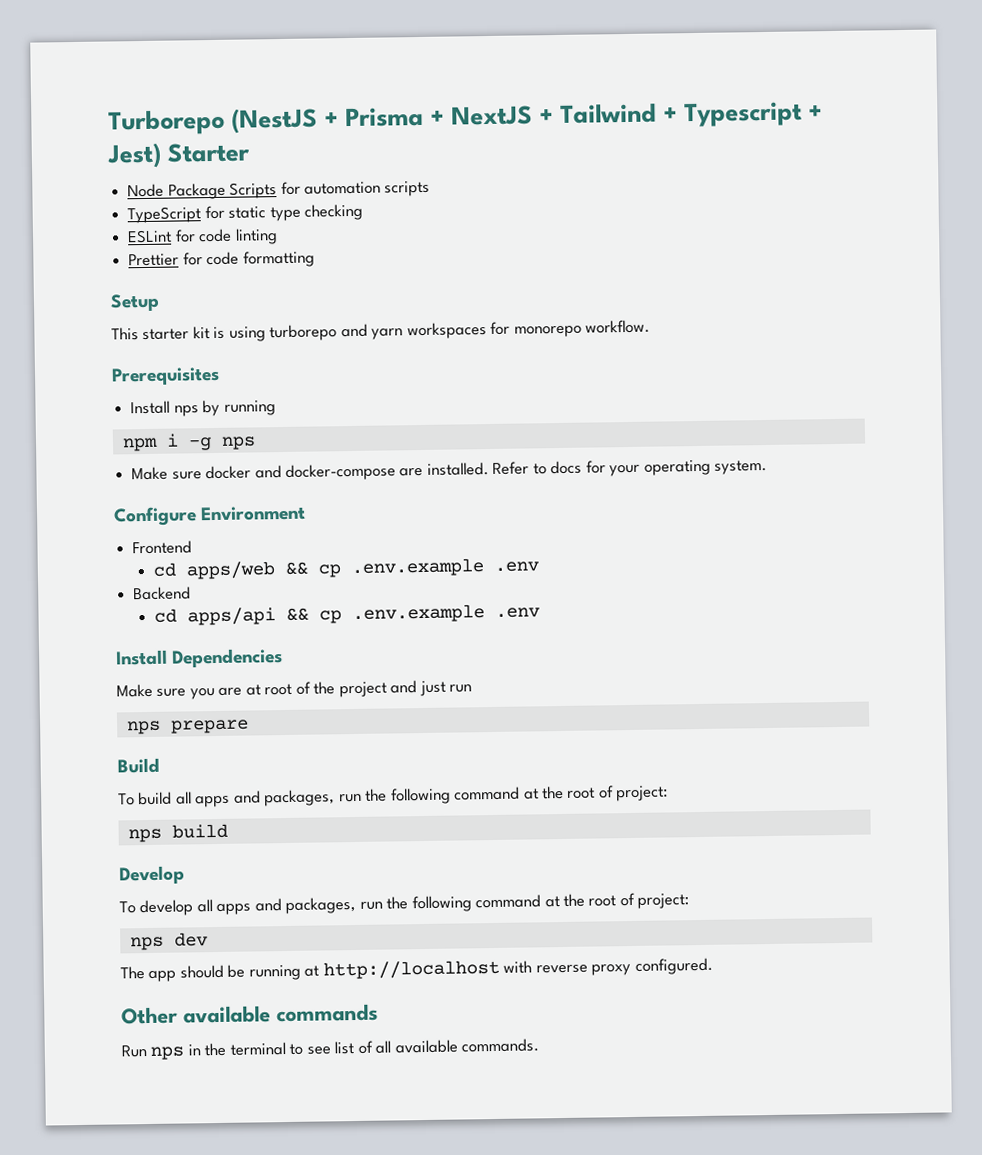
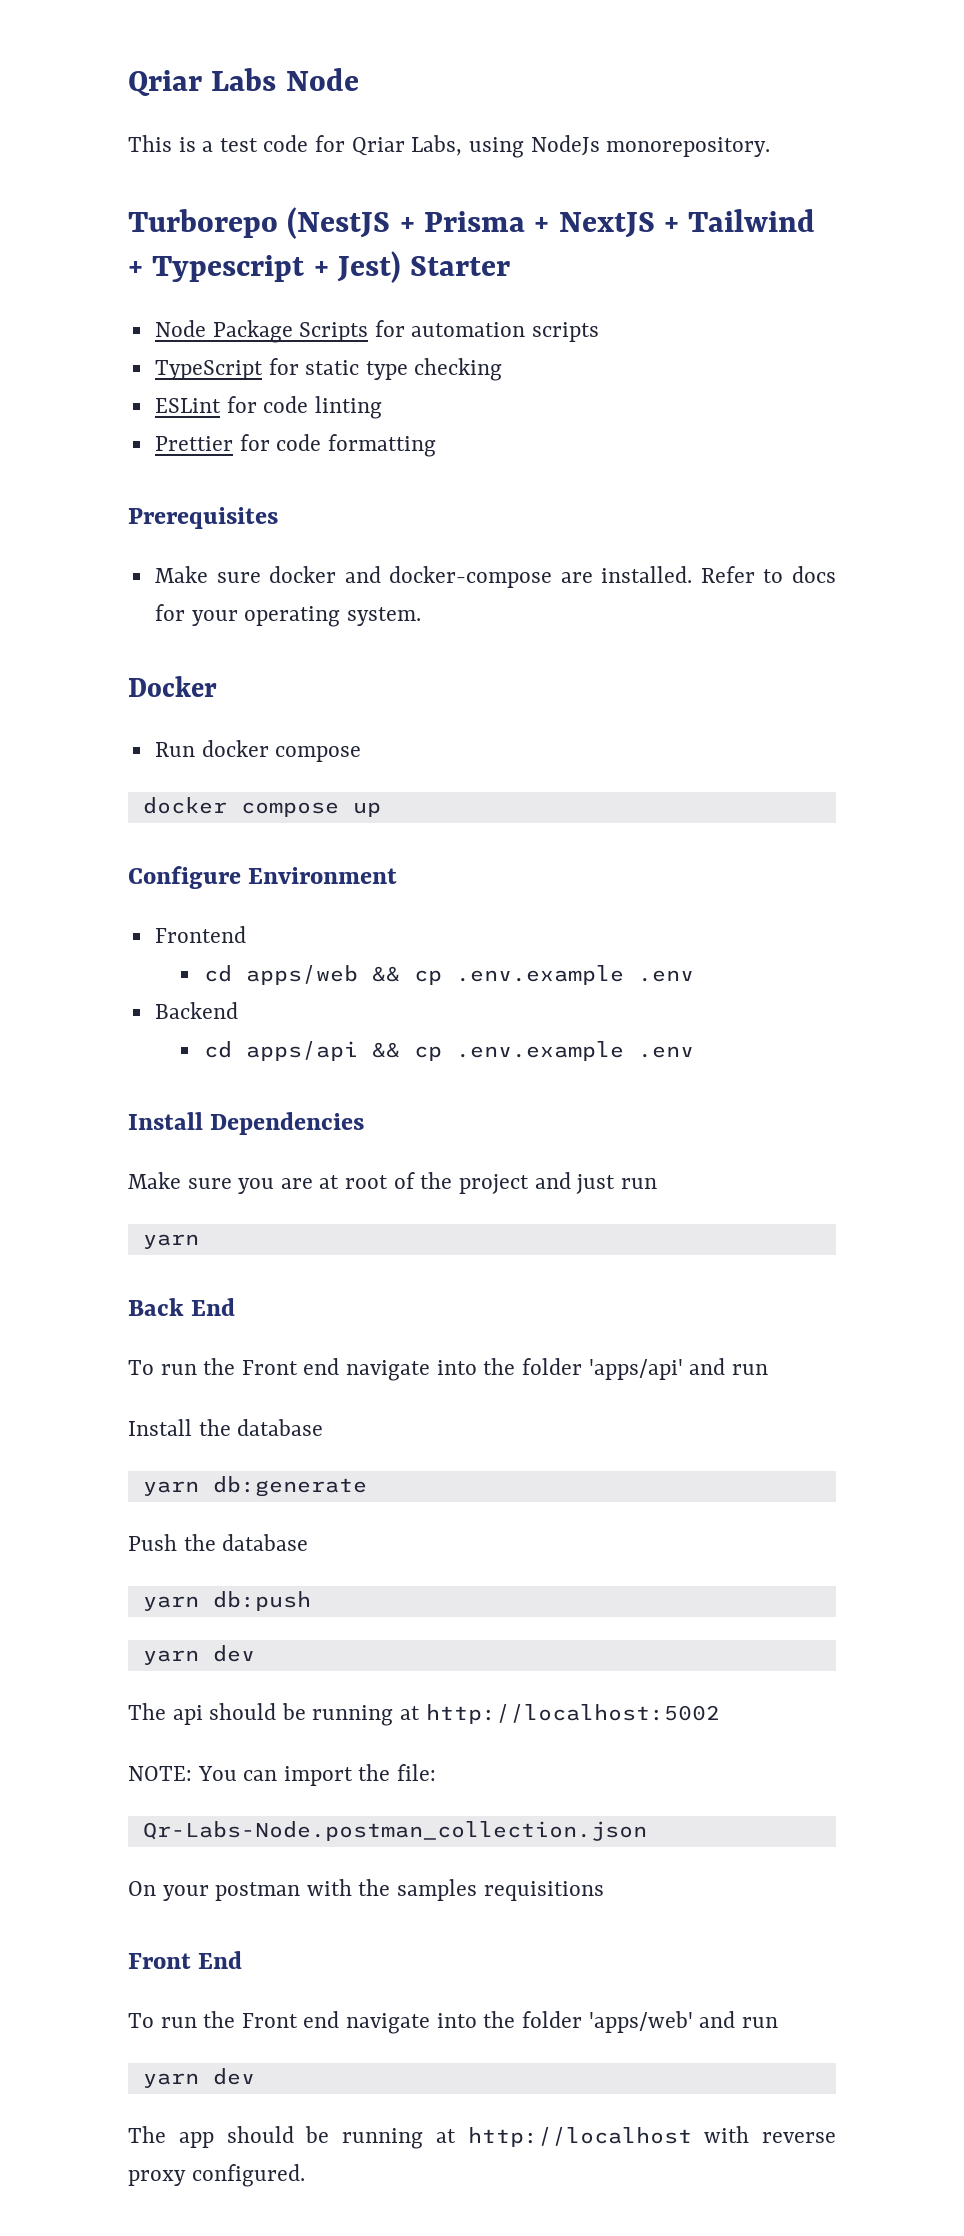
+ Qriar Labs Node
+ This is a test code for Qriar Labs, using NodeJs monorepository.
- Setup
- This starter kit is using turborepo and yarn workspaces for monorepo workflow.
  Prerequisites
- Install nps by running
- npm i -g nps
+ Docker
+ Run docker compose
+ docker compose up
  Make sure you are at root of the project and just run
- nps prepare
- Build
- To build all apps and packages, run the following command at the root of project:
- nps build
- Develop
- To develop all apps and packages, run the following command at the root of project:
- nps dev
+ yarn
+ Back End
+ To run the Front end navigate into the folder 'apps/api' and run
+ Install the database
+ yarn db:generate
+ Push the database
+ yarn db:push
+ yarn dev
+ The api should be running at http://localhost:5002
+ NOTE: You can import the file:
+ Qr-Labs-Node.postman_collection.json
+ On your postman with the samples requisitions
+ Front End
+ To run the Front end navigate into the folder 'apps/web' and run
+ yarn dev
- Other available commands
- Run nps in the terminal to see list of all available commands.

